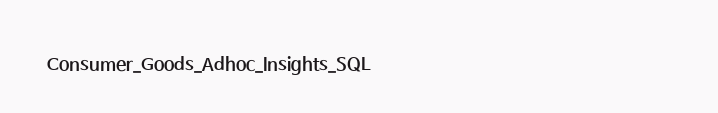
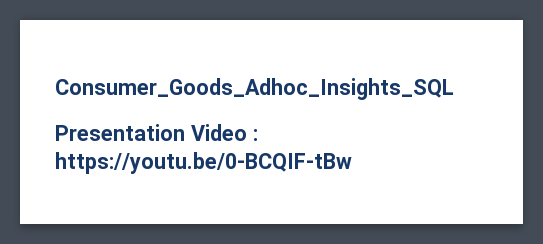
+ Presentation Video : https://youtu.be/0-BCQIF-tBw

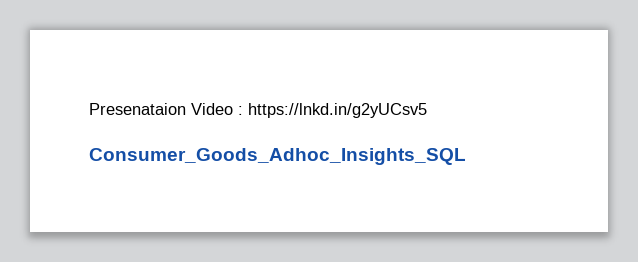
+ Presenataion Video : https://lnkd.in/g2yUCsv5
  Consumer_Goods_Adhoc_Insights_SQL
- Presentation Video : https://youtu.be/0-BCQIF-tBw

